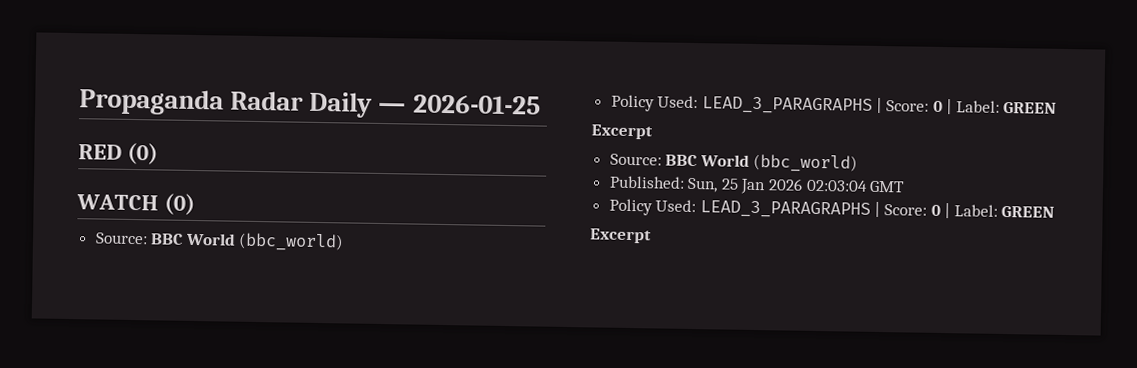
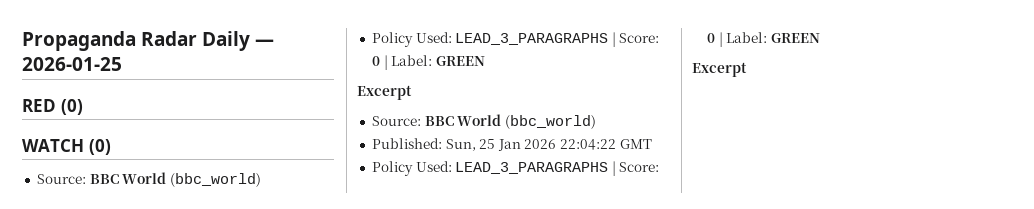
- Published: Sun, 25 Jan 2026 02:03:04 GMT
+ Published: Sun, 25 Jan 2026 22:04:22 GMT

